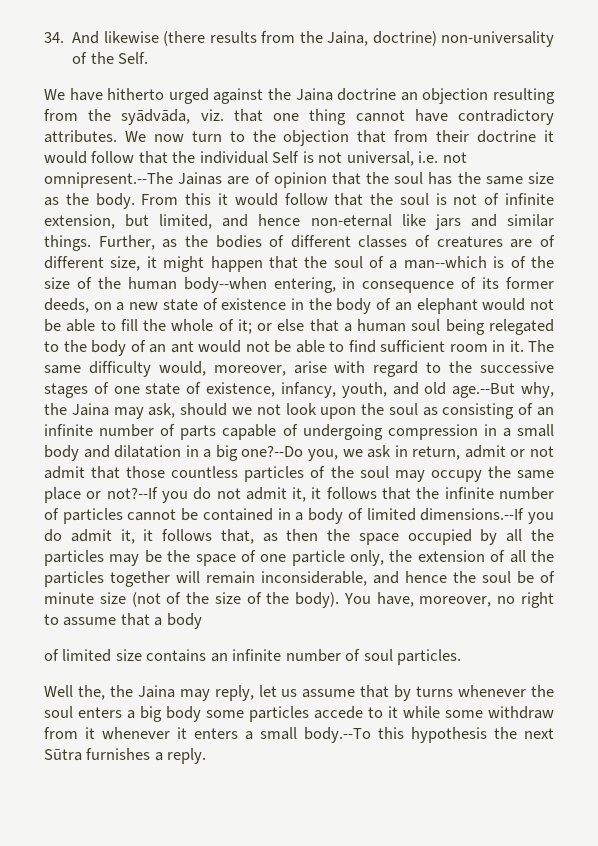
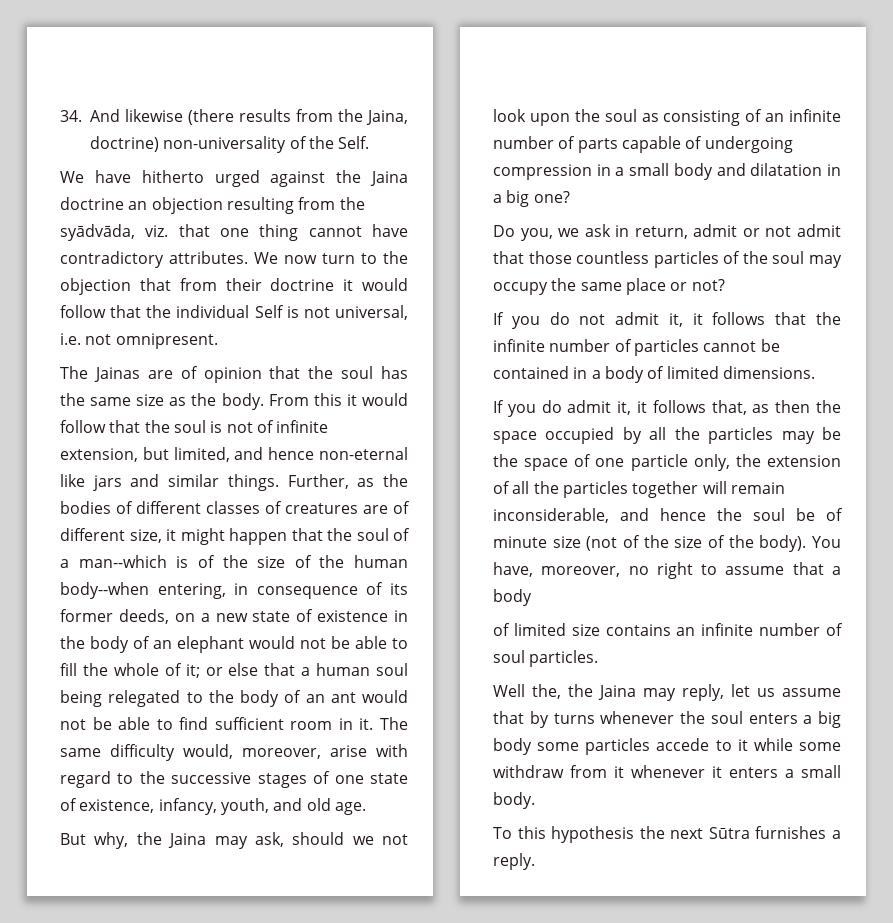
- We now turn to the objection that from their doctrine it would follow that the individual Self is not universal, i.e. not omnipresent.--The Jainas are of opinion that the soul has the same size as the body.
+ We now turn to the objection that from their doctrine it would follow that the individual Self is not universal, i.e. not omnipresent.
+ The Jainas are of opinion that the soul has the same size as the body.
- The same difficulty would, moreover, arise with regard to the successive stages of one state of existence, infancy, youth, and old age.--But why, the Jaina may ask, should we not look upon the soul as consisting of an infinite number of parts capable of undergoing compression in a small body and dilatation in a big one?--Do you, we ask in return, admit or not admit that those countless particles of the soul may occupy the same place or not?--If you do not admit it, it follows that the infinite number of particles cannot be contained in a body of limited dimensions.--If you do admit it, it follows that, as then the space occupied by all the particles may be the space of one particle only, the extension of all the particles together will remain inconsiderable, and hence the soul be of minute size (not of the size of the body).
+ The same difficulty would, moreover, arise with regard to the successive stages of one state of existence, infancy, youth, and old age.
+ But why, the Jaina may ask, should we not look upon the soul as consisting of an infinite number of parts capable of undergoing compression in a small body and dilatation in a big one?
+ Do you, we ask in return, admit or not admit that those countless particles of the soul may occupy the same place or not?
+ If you do not admit it, it follows that the infinite number of particles cannot be contained in a body of limited dimensions.
+ If you do admit it, it follows that, as then the space occupied by all the particles may be the space of one particle only, the extension of all the particles together will remain inconsiderable, and hence the soul be of minute size (not of the size of the body).
- Well the, the Jaina may reply, let us assume that by turns whenever the soul enters a big body some particles accede to it while some withdraw from it whenever it enters a small body.--To this hypothesis the next Sūtra furnishes a reply.
+ Well the, the Jaina may reply, let us assume that by turns whenever the soul enters a big body some particles accede to it while some withdraw from it whenever it enters a small body.
+ To this hypothesis the next Sūtra furnishes a reply.

